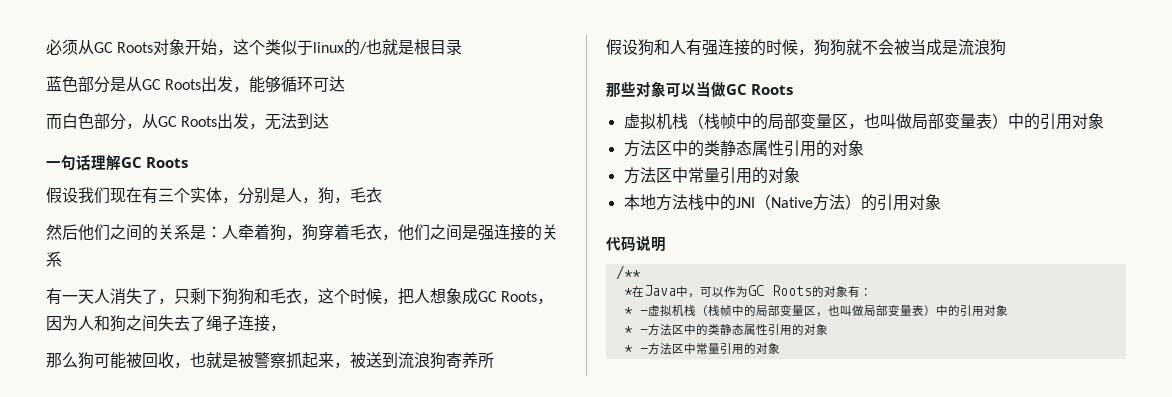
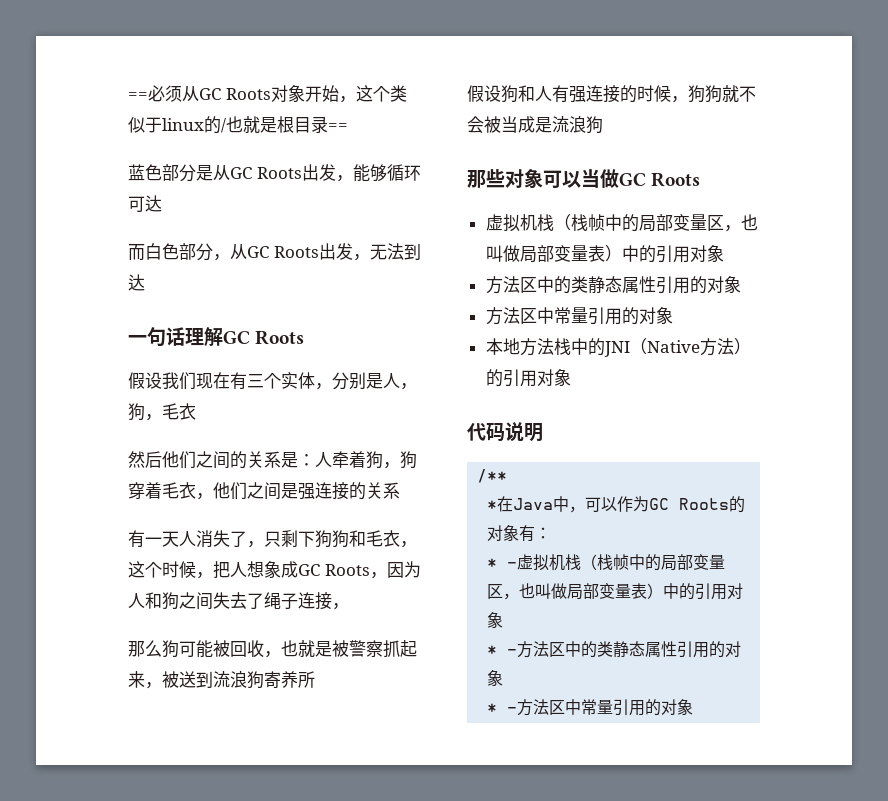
- 必须从GC Roots对象开始，这个类似于linux的/也就是根目录
+ ==必须从GC Roots对象开始，这个类似于linux的/也就是根目录==

